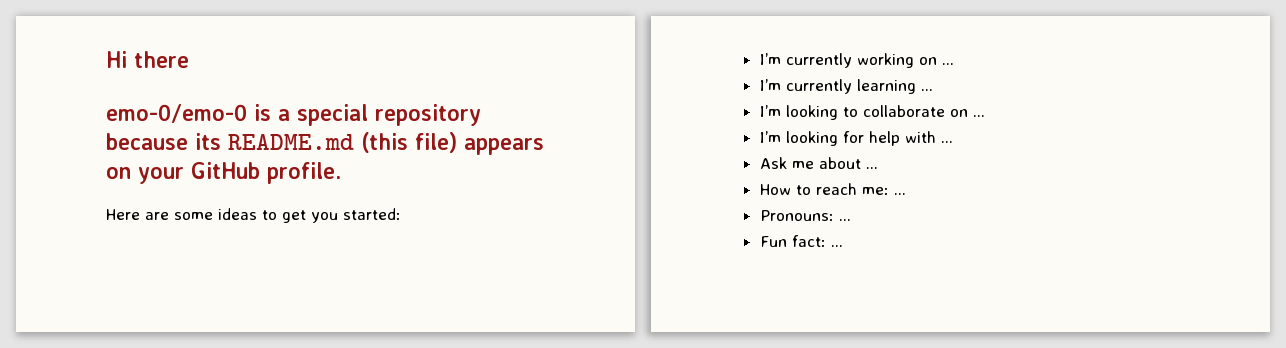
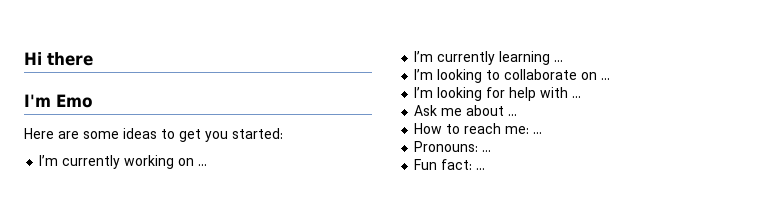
- emo-0/emo-0 is a special repository because its README.md (this file) appears on your GitHub profile.
+ I'm Emo

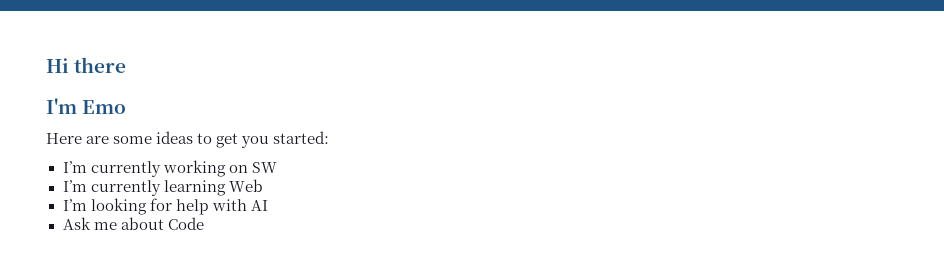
- I’m currently working on ...
+ I’m currently working on SW
- I’m currently learning ...
- I’m looking to collaborate on ...
+ I’m currently learning Web
- I’m looking for help with ...
+ I’m looking for help with AI
- Ask me about ...
- How to reach me: ...
- Pronouns: ...
- Fun fact: ...
+ Ask me about Code

